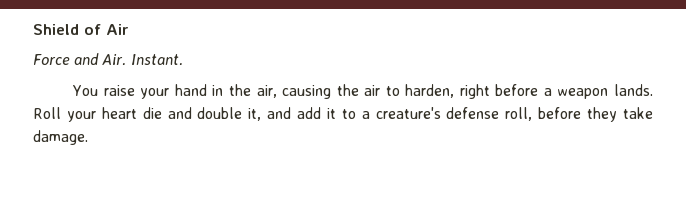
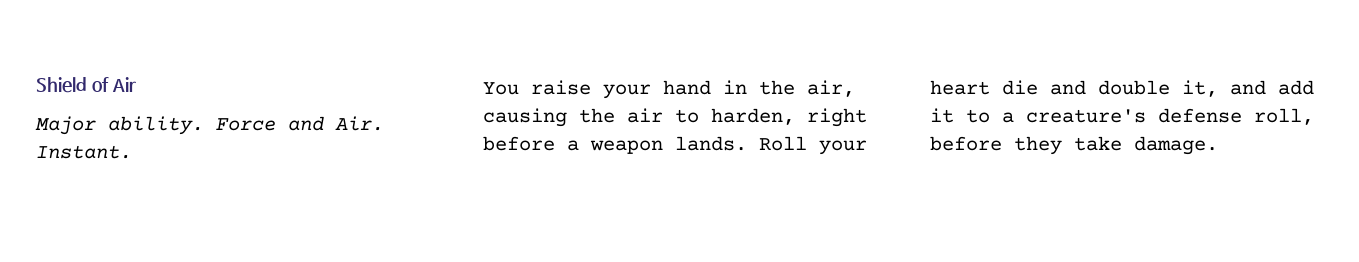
+ Major ability.

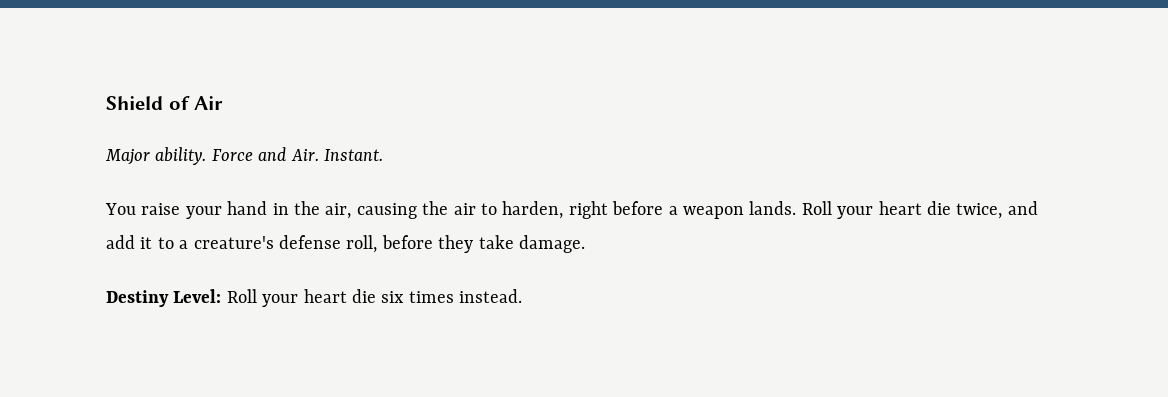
- Roll your heart die and double it, and add it to a creature's defense roll, before they take damage.
+ Roll your heart die twice, and add it to a creature's defense roll, before they take damage.
+ Destiny Level: Roll your heart die six times instead.

